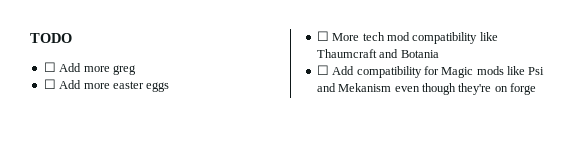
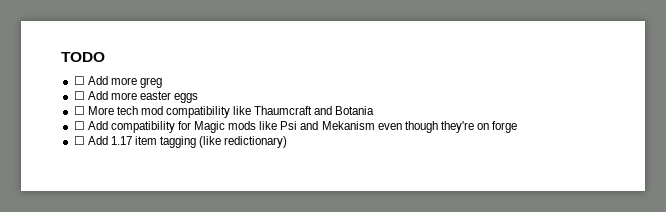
+ ☐ Add 1.17 item tagging (like redictionary)

